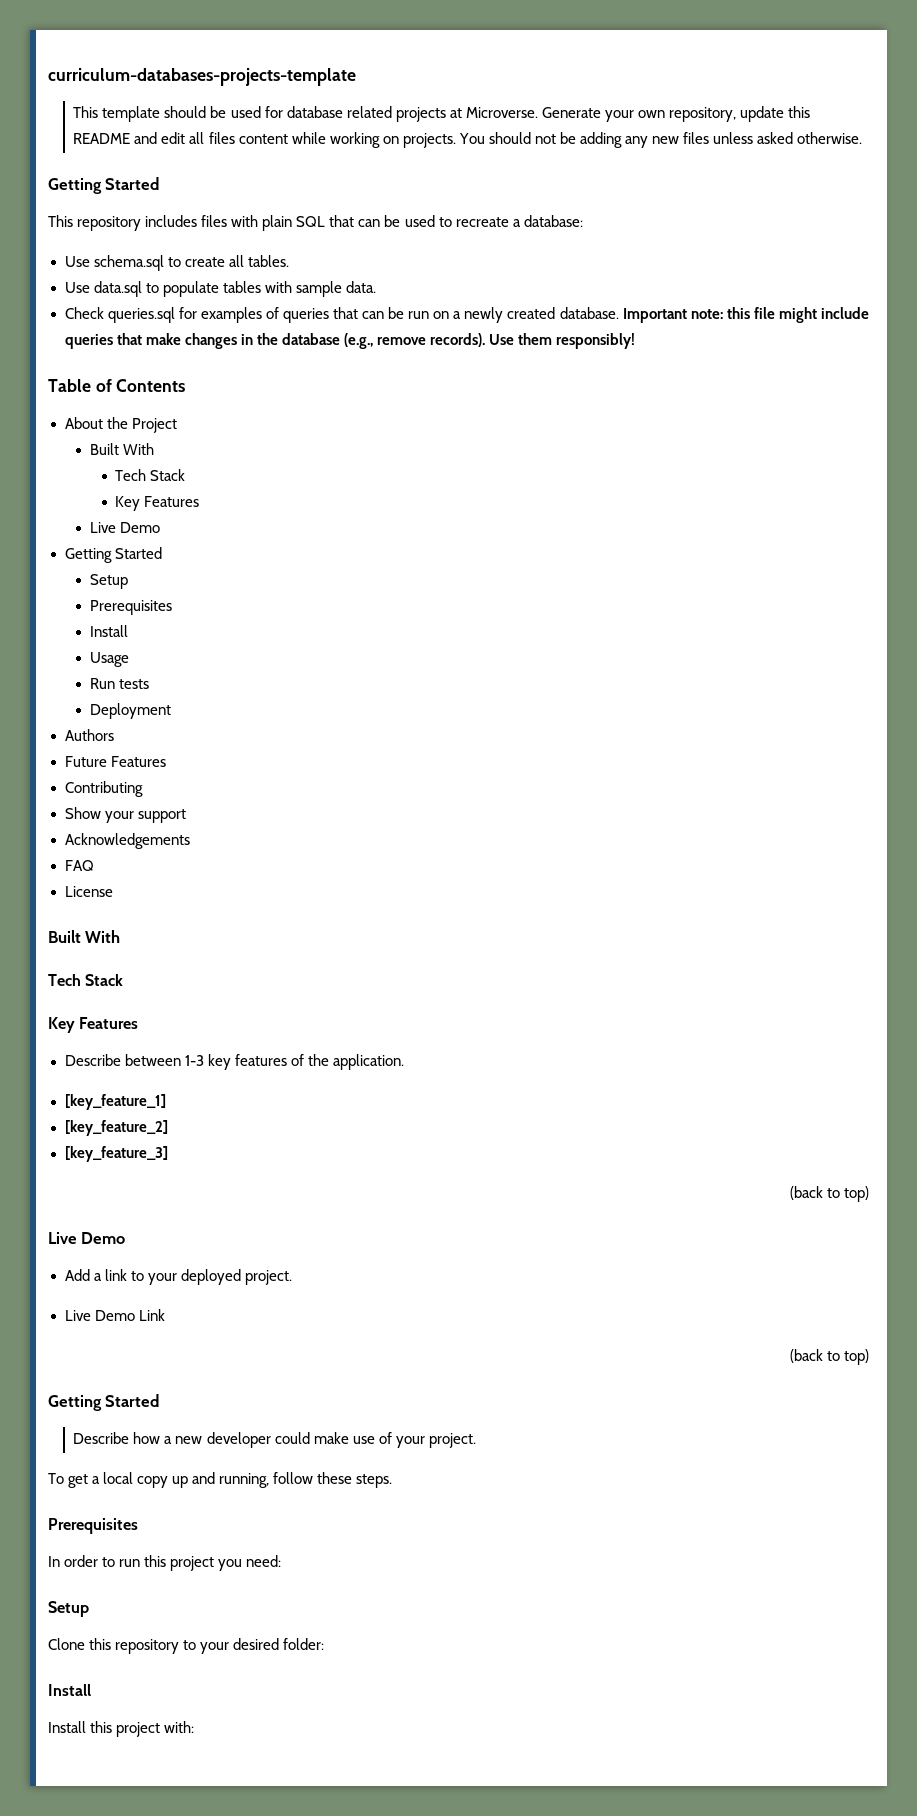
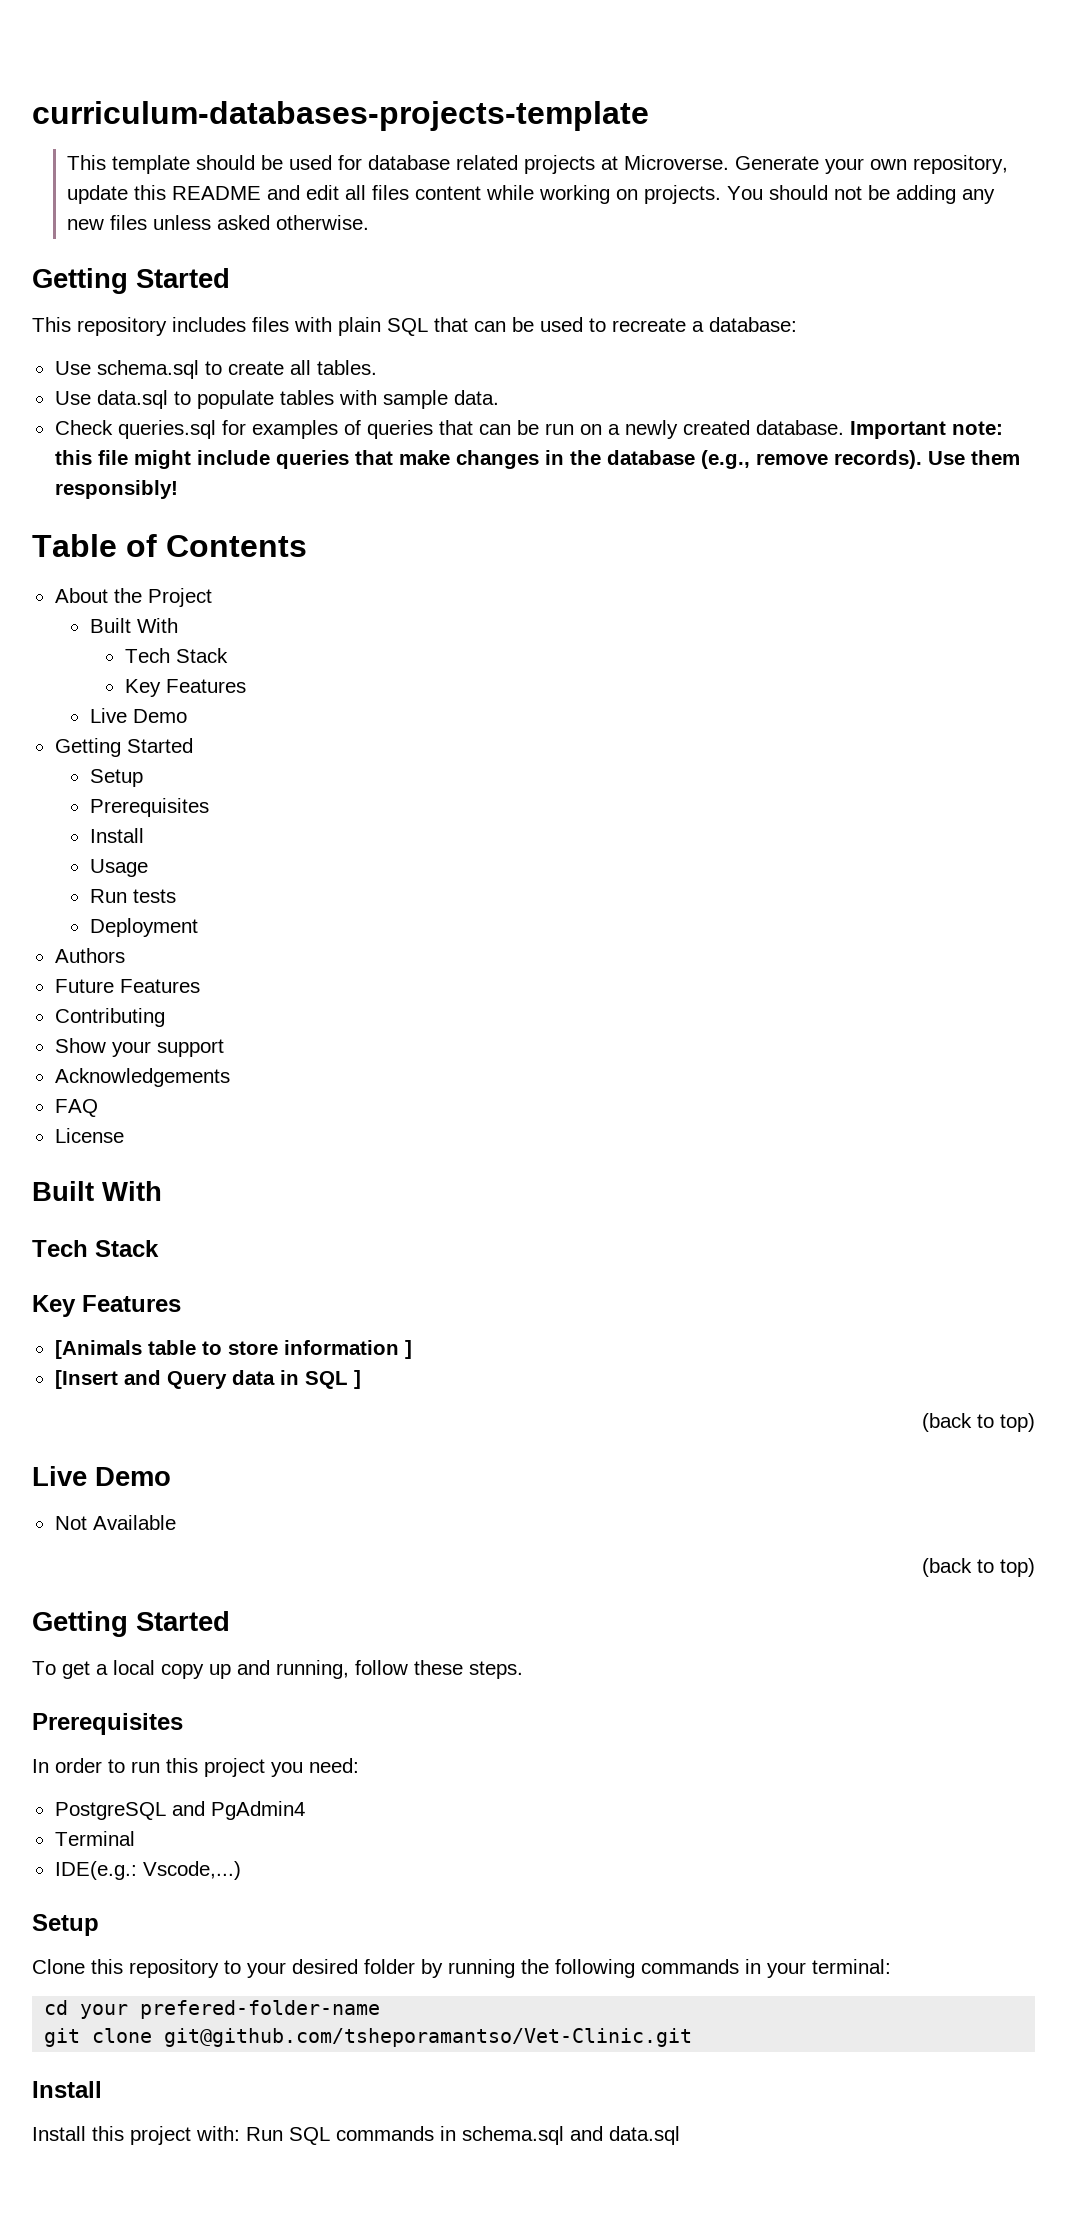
- Describe between 1-3 key features of the application.
- [key_feature_1]
- [key_feature_2]
- [key_feature_3]
+ [Animals table to store information ]
+ [Insert and Query data in SQL ]
- Add a link to your deployed project.
- Live Demo Link
+ Not Available
- Describe how a new developer could make use of your project.
+ PostgreSQL and PgAdmin4
+ Terminal
+ IDE(e.g.: Vscode,...)
- Clone this repository to your desired folder:
+ Clone this repository to your desired folder by running the following commands in your terminal:
+ cd your prefered-folder-name
+ git clone git@github.com/tsheporamantso/Vet-Clinic.git
- Install this project with:
+ Install this project with: Run SQL commands in schema.sql and data.sql

